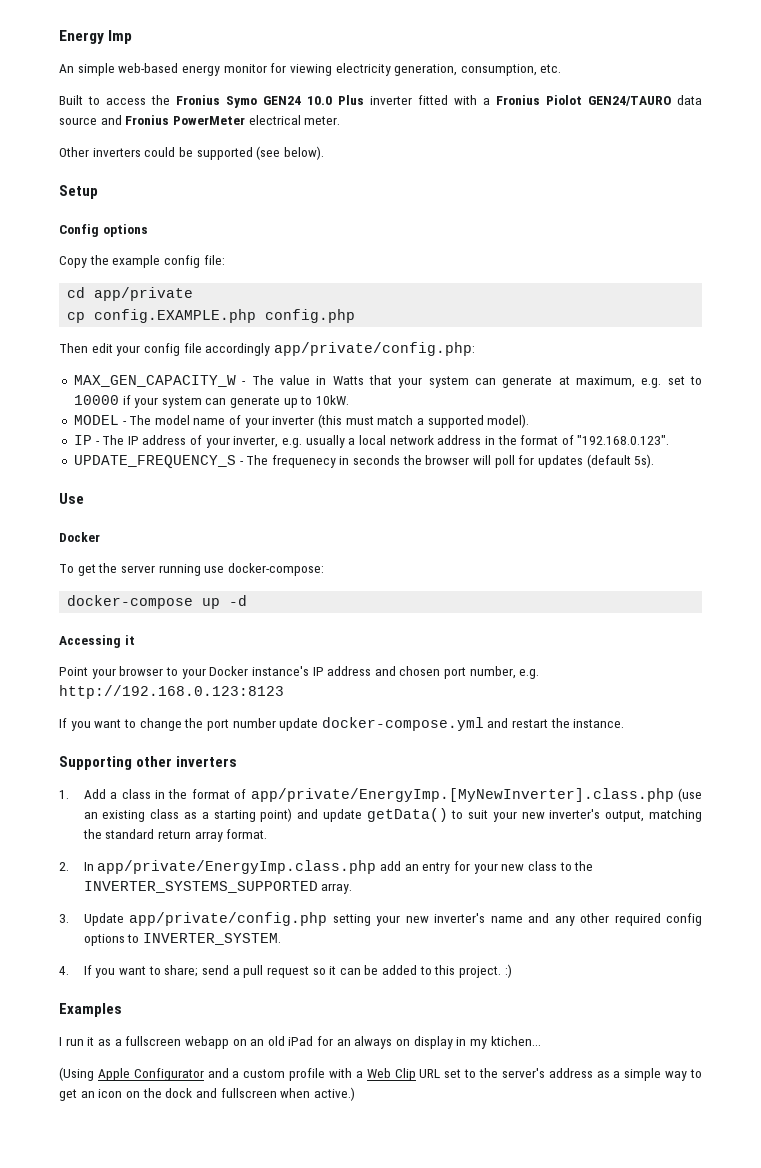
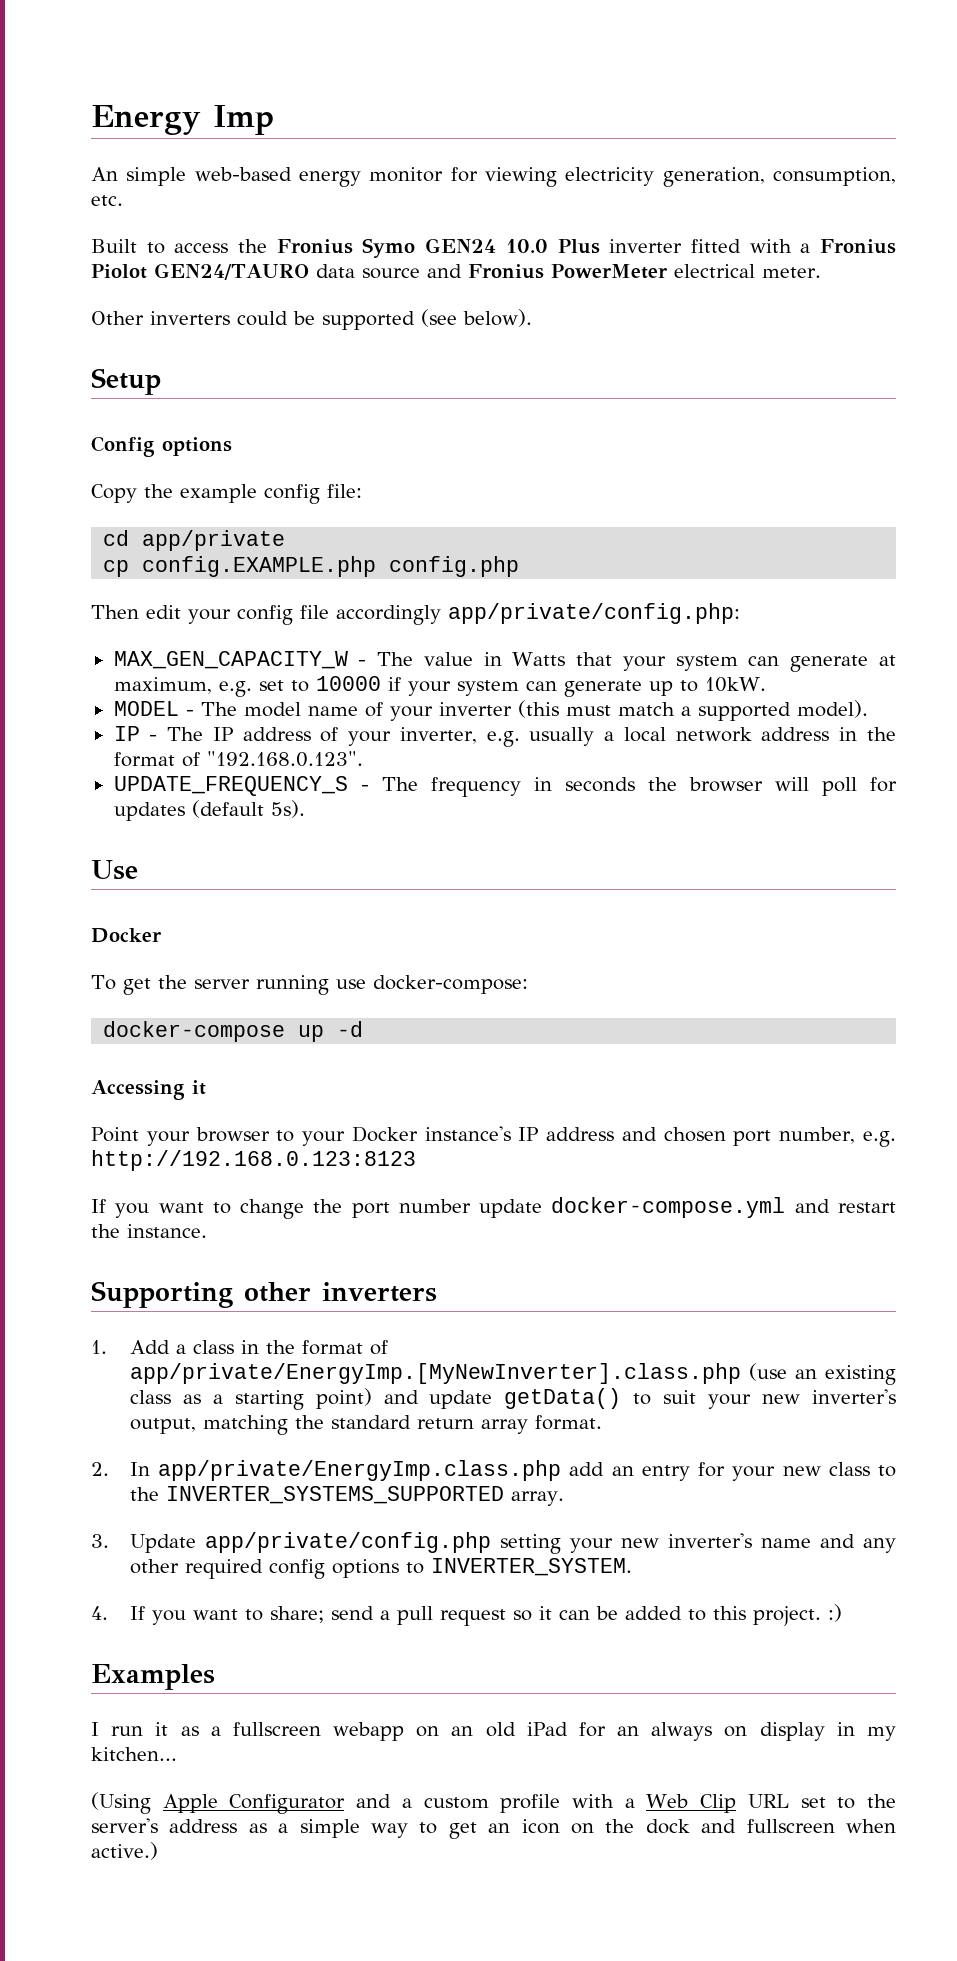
- UPDATE_FREQUENCY_S - The frequenecy in seconds the browser will poll for updates (default 5s).
+ UPDATE_FREQUENCY_S - The frequency in seconds the browser will poll for updates (default 5s).
- I run it as a fullscreen webapp on an old iPad for an always on display in my ktichen...
+ I run it as a fullscreen webapp on an old iPad for an always on display in my kitchen...

